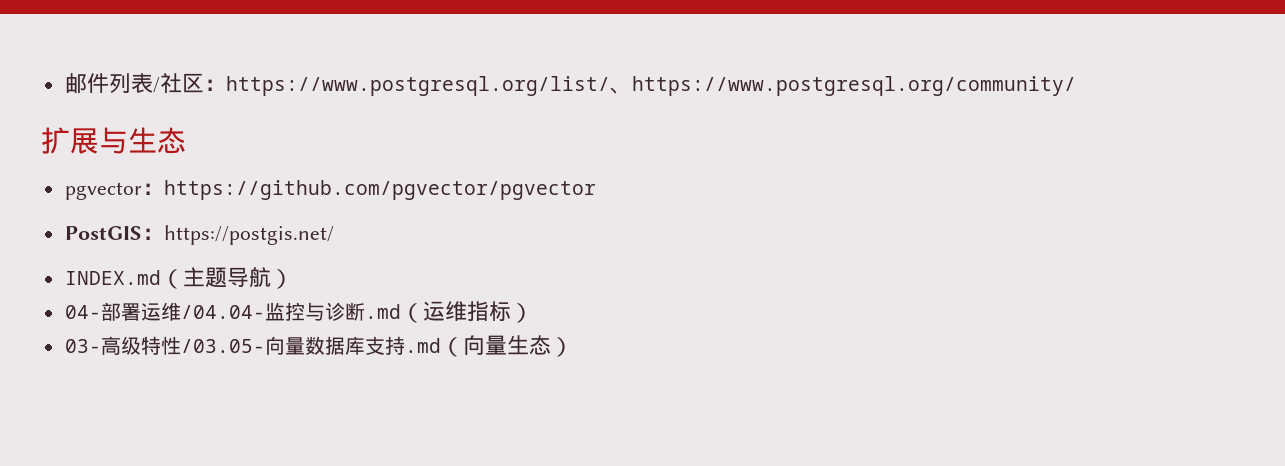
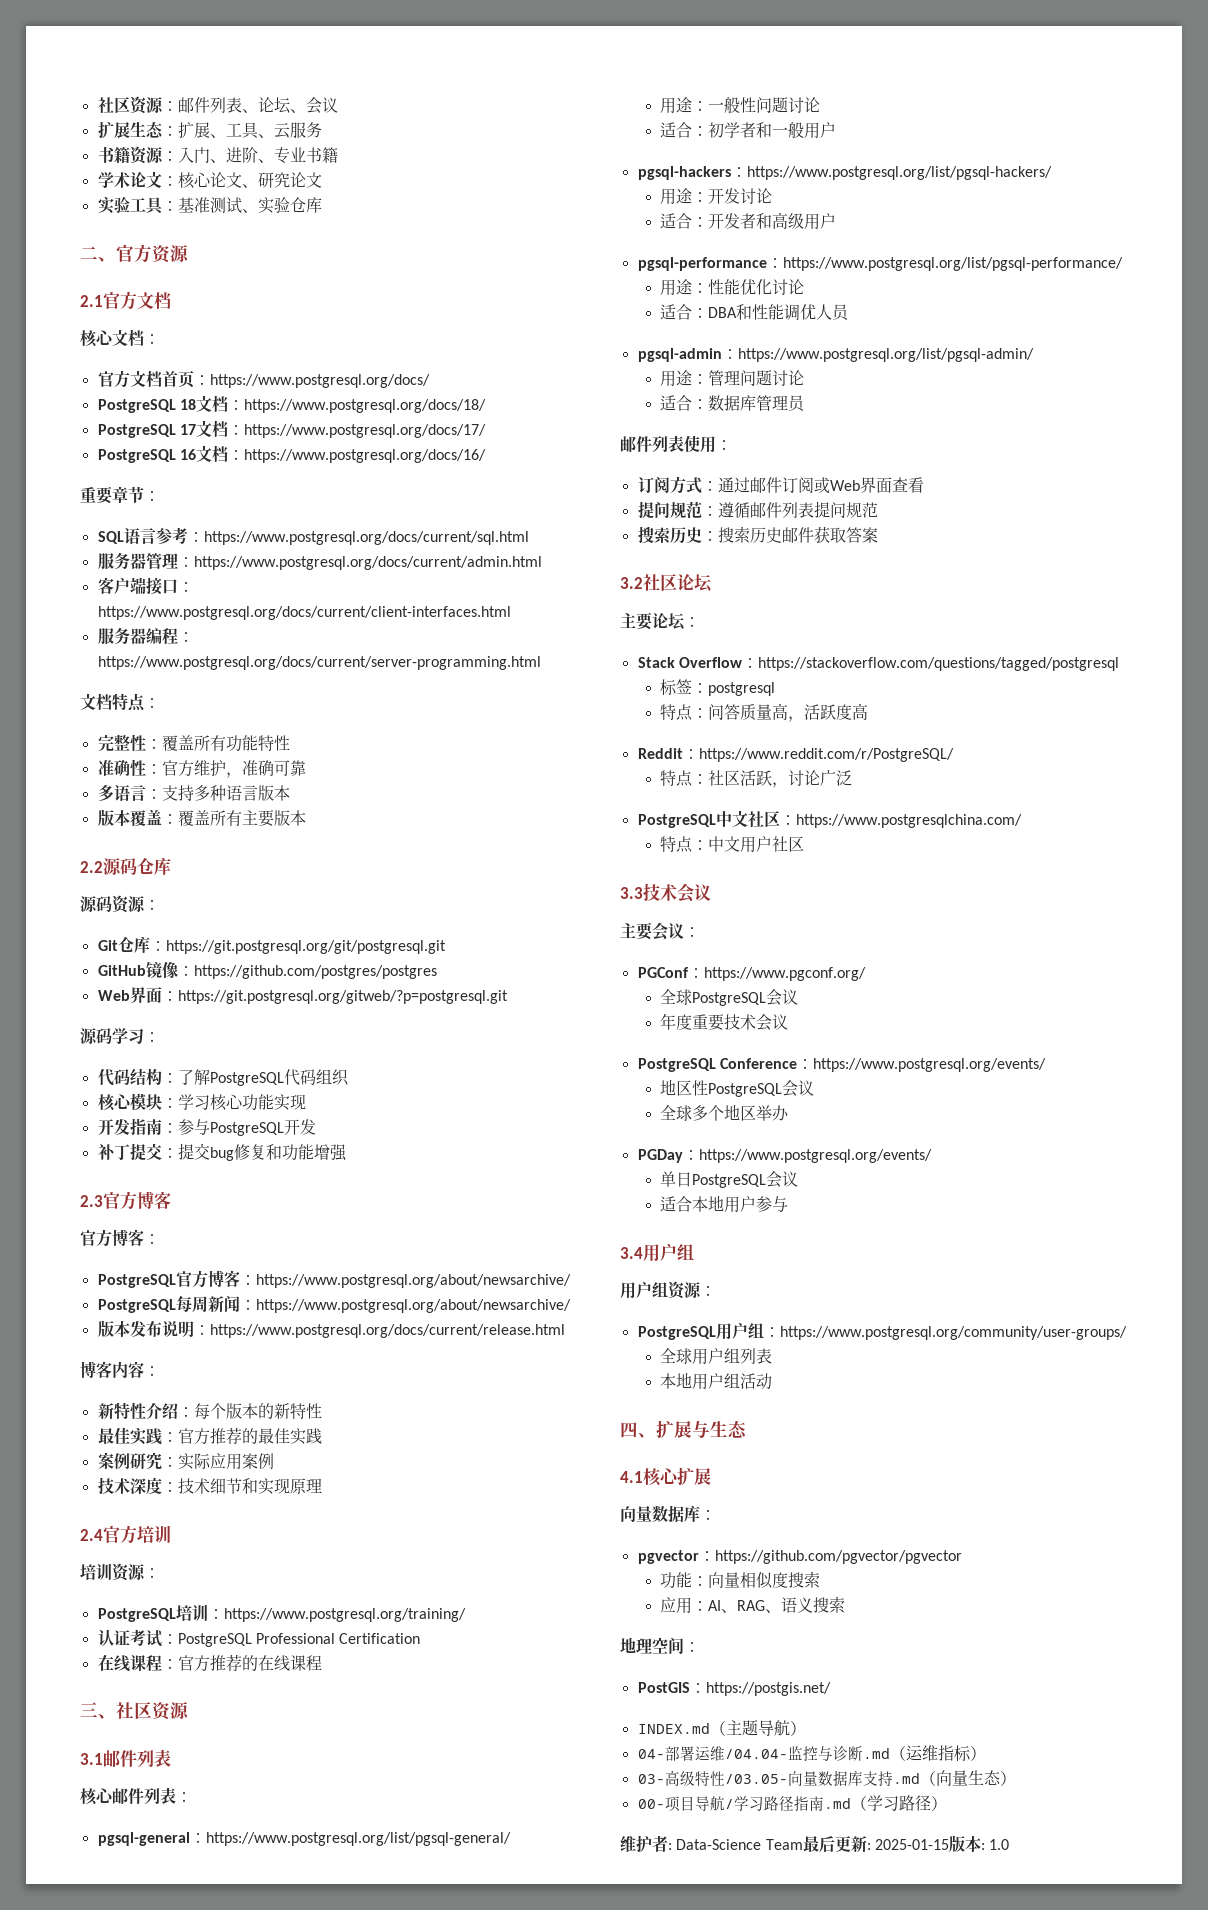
- 邮件列表/社区：https://www.postgresql.org/list/、https://www.postgresql.org/community/
- 扩展与生态
+ 社区资源：邮件列表、论坛、会议
+ 扩展生态：扩展、工具、云服务
+ 书籍资源：入门、进阶、专业书籍
+ 学术论文：核心论文、研究论文
+ 实验工具：基准测试、实验仓库
+ 二、官方资源
+ 2.1官方文档
+ 核心文档：
+ 官方文档首页：https://www.postgresql.org/docs/
+ PostgreSQL 18文档：https://www.postgresql.org/docs/18/
+ PostgreSQL 17文档：https://www.postgresql.org/docs/17/
+ PostgreSQL 16文档：https://www.postgresql.org/docs/16/
+ 重要章节：
+ SQL语言参考：https://www.postgresql.org/docs/current/sql.html
+ 服务器管理：https://www.postgresql.org/docs/current/admin.html
+ 客户端接口：https://www.postgresql.org/docs/current/client-interfaces.html
+ 服务器编程：https://www.postgresql.org/docs/current/server-programming.html
+ 文档特点：
+ 完整性：覆盖所有功能特性
+ 准确性：官方维护，准确可靠
+ 多语言：支持多种语言版本
+ 版本覆盖：覆盖所有主要版本
+ 2.2源码仓库
+ 源码资源：
+ Git仓库：https://git.postgresql.org/git/postgresql.git
+ GitHub镜像：https://github.com/postgres/postgres
+ Web界面：https://git.postgresql.org/gitweb/?p=postgresql.git
+ 源码学习：
+ 代码结构：了解PostgreSQL代码组织
+ 核心模块：学习核心功能实现
+ 开发指南：参与PostgreSQL开发
+ 补丁提交：提交bug修复和功能增强
+ 2.3官方博客
+ 官方博客：
+ PostgreSQL官方博客：https://www.postgresql.org/about/newsarchive/
+ PostgreSQL每周新闻：https://www.postgresql.org/about/newsarchive/
+ 版本发布说明：https://www.postgresql.org/docs/current/release.html
+ 博客内容：
+ 新特性介绍：每个版本的新特性
+ 最佳实践：官方推荐的最佳实践
+ 案例研究：实际应用案例
+ 技术深度：技术细节和实现原理
+ 2.4官方培训
+ 培训资源：
+ PostgreSQL培训：https://www.postgresql.org/training/
+ 认证考试：PostgreSQL Professional Certification
+ 在线课程：官方推荐的在线课程
+ 三、社区资源
+ 3.1邮件列表
+ 核心邮件列表：
+ pgsql-general：https://www.postgresql.org/list/pgsql-general/
+ 用途：一般性问题讨论
+ 适合：初学者和一般用户
+ pgsql-hackers：https://www.postgresql.org/list/pgsql-hackers/
+ 用途：开发讨论
+ 适合：开发者和高级用户
+ pgsql-performance：https://www.postgresql.org/list/pgsql-performance/
+ 用途：性能优化讨论
+ 适合：DBA和性能调优人员
+ pgsql-admin：https://www.postgresql.org/list/pgsql-admin/
+ 用途：管理问题讨论
+ 适合：数据库管理员
+ 邮件列表使用：
+ 订阅方式：通过邮件订阅或Web界面查看
+ 提问规范：遵循邮件列表提问规范
+ 搜索历史：搜索历史邮件获取答案
+ 3.2社区论坛
+ 主要论坛：
+ Stack Overflow：https://stackoverflow.com/questions/tagged/postgresql
+ 标签：postgresql
+ 特点：问答质量高，活跃度高
+ Reddit：https://www.reddit.com/r/PostgreSQL/
+ 特点：社区活跃，讨论广泛
+ PostgreSQL中文社区：https://www.postgresqlchina.com/
+ 特点：中文用户社区
+ 3.3技术会议
+ 主要会议：
+ PGConf：https://www.pgconf.org/
+ 全球PostgreSQL会议
+ 年度重要技术会议
+ PostgreSQL Conference：https://www.postgresql.org/events/
+ 地区性PostgreSQL会议
+ 全球多个地区举办
+ PGDay：https://www.postgresql.org/events/
+ 单日PostgreSQL会议
+ 适合本地用户参与
+ 3.4用户组
+ 用户组资源：
+ PostgreSQL用户组：https://www.postgresql.org/community/user-groups/
+ 全球用户组列表
+ 本地用户组活动
+ 四、扩展与生态
+ 4.1核心扩展
+ 向量数据库：
  pgvector：https://github.com/pgvector/pgvector
+ 功能：向量相似度搜索
+ 应用：AI、RAG、语义搜索
+ 地理空间：
+ 00-项目导航/学习路径指南.md（学习路径）
+ 维护者: Data-Science Team最后更新: 2025-01-15版本: 1.0

